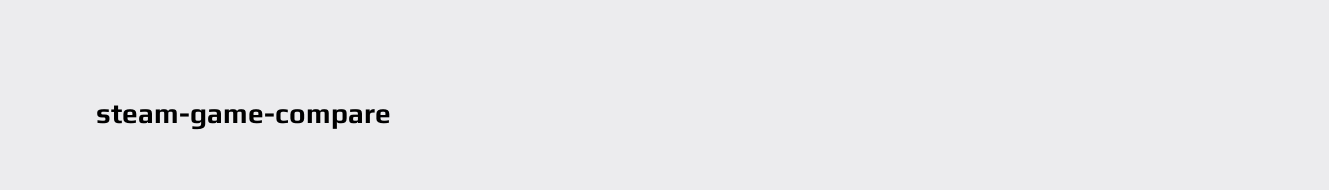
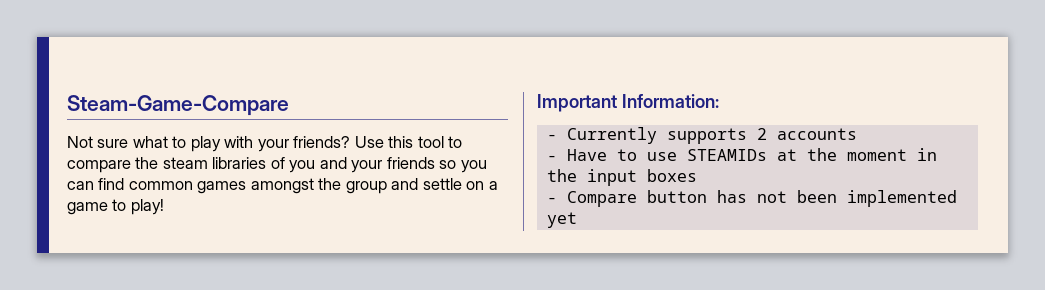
- steam-game-compare
+ Steam-Game-Compare
+ Not sure what to play with your friends? Use this tool to compare the steam libraries of you and your friends so you can find common games amongst the group and settle on a game to play!
+ Important Information:
+ - Currently supports 2 accounts
+ - Have to use STEAMIDs at the moment in the input boxes
+ - Compare button has not been implemented yet

